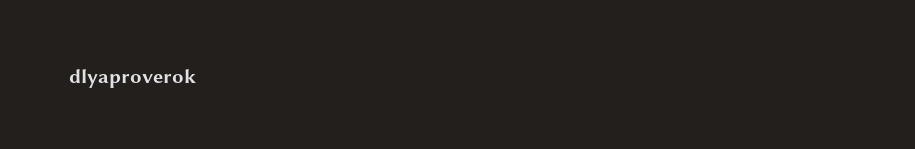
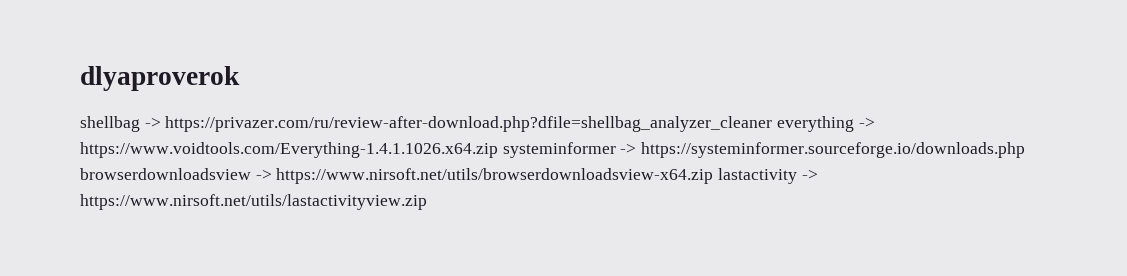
+ shellbag -> https://privazer.com/ru/review-after-download.php?dfile=shellbag_analyzer_cleaner everything -> https://www.voidtools.com/Everything-1.4.1.1026.x64.zip systeminformer -> https://systeminformer.sourceforge.io/downloads.php browserdownloadsview -> https://www.nirsoft.net/utils/browserdownloadsview-x64.zip lastactivity -> https://www.nirsoft.net/utils/lastactivityview.zip

